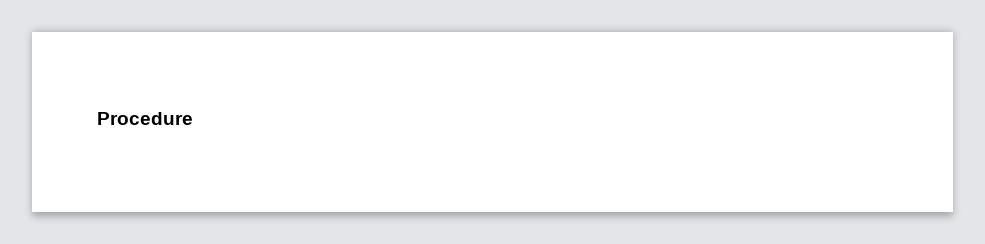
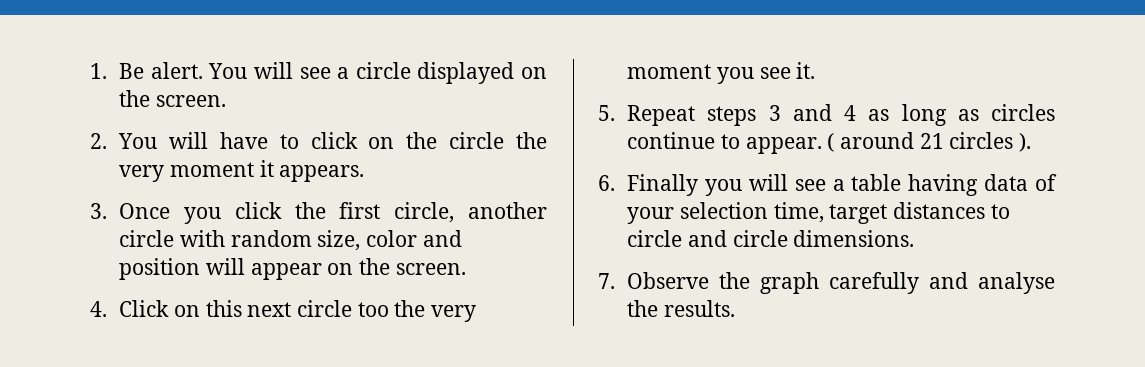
- Procedure
+ 1. Be alert. You will see a circle displayed on the screen.
+ 2. You will have to click on the circle the very moment it appears.
+ 3. Once you click the first circle, another circle with random size, color and position will appear on the screen.
+ 4. Click on this next circle too the very moment you see it.
+ 5. Repeat steps 3 and 4 as long as circles continue to appear. ( around 21 circles ).
+ 6. Finally you will see a table having data of your selection time, target distances to circle and circle dimensions.
+ 7. Observe the graph carefully and analyse the results.

